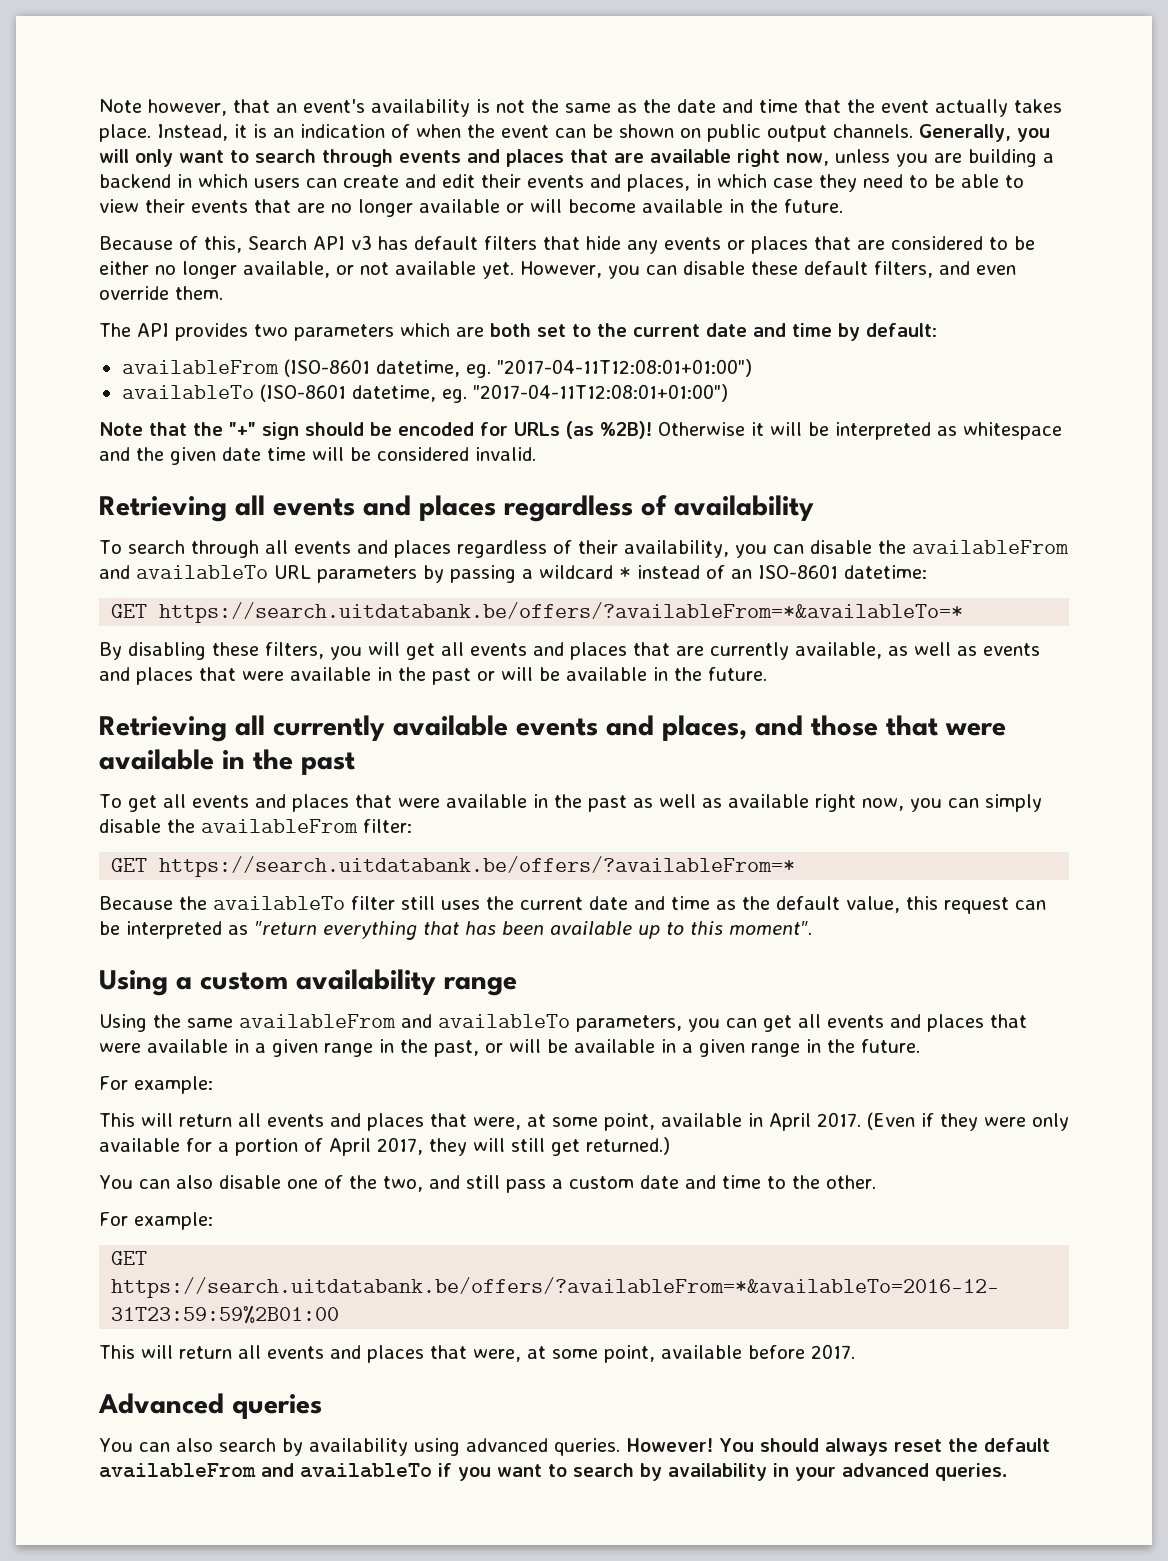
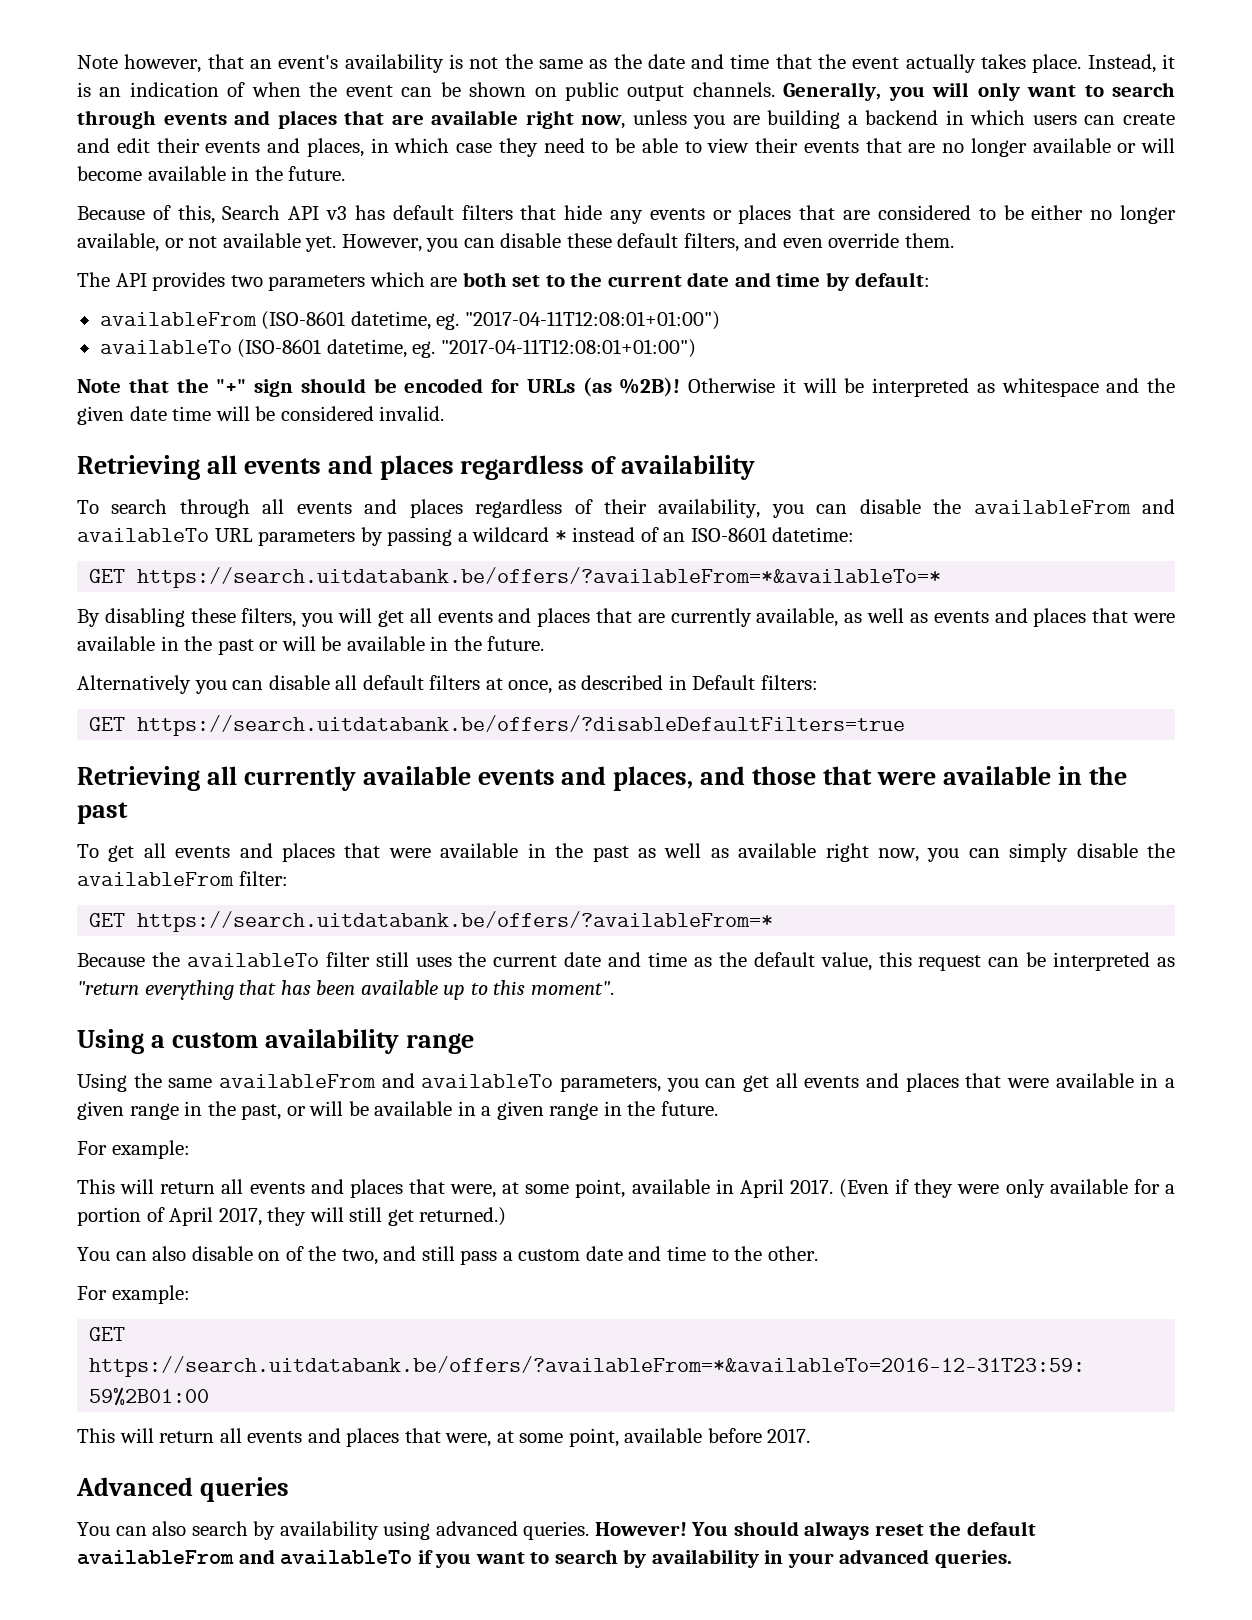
+ Alternatively you can disable all default filters at once, as described in Default filters:
+ GET https://search.uitdatabank.be/offers/?disableDefaultFilters=true
- You can also disable one of the two, and still pass a custom date and time to the other.
+ You can also disable on of the two, and still pass a custom date and time to the other.

